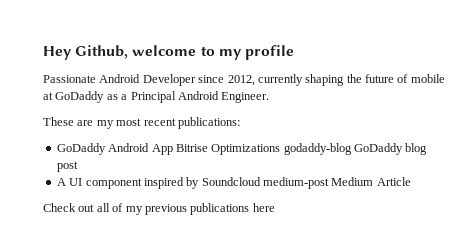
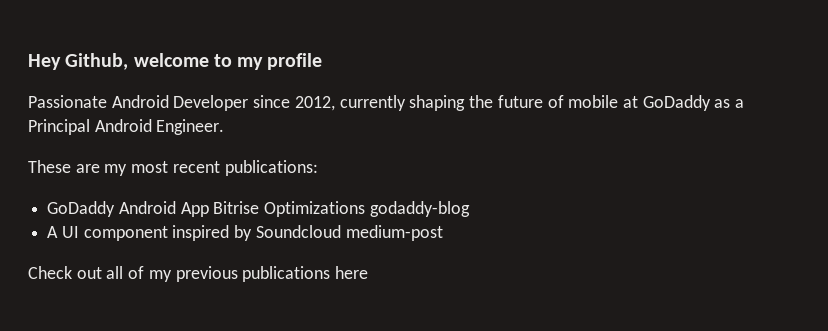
- GoDaddy Android App Bitrise Optimizations godaddy-blog GoDaddy blog post
+ GoDaddy Android App Bitrise Optimizations godaddy-blog
- A UI component inspired by Soundcloud medium-post Medium Article
+ A UI component inspired by Soundcloud medium-post

